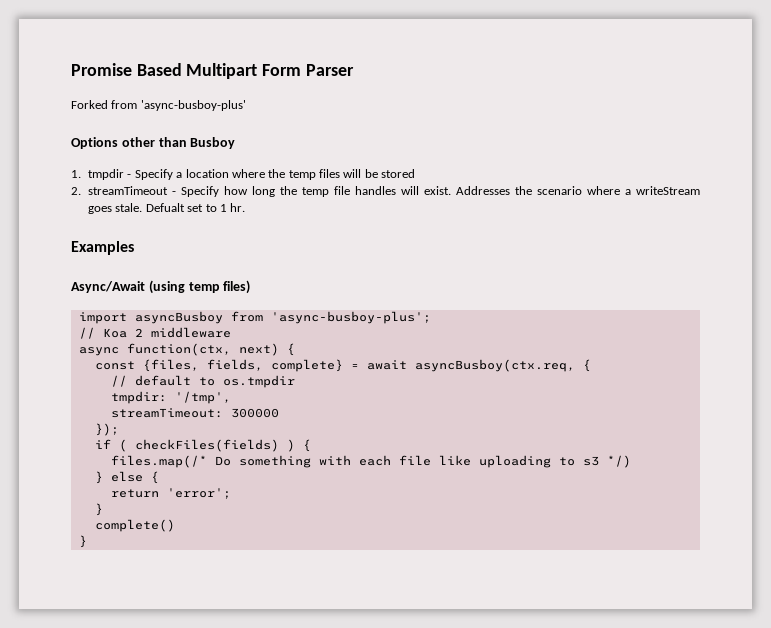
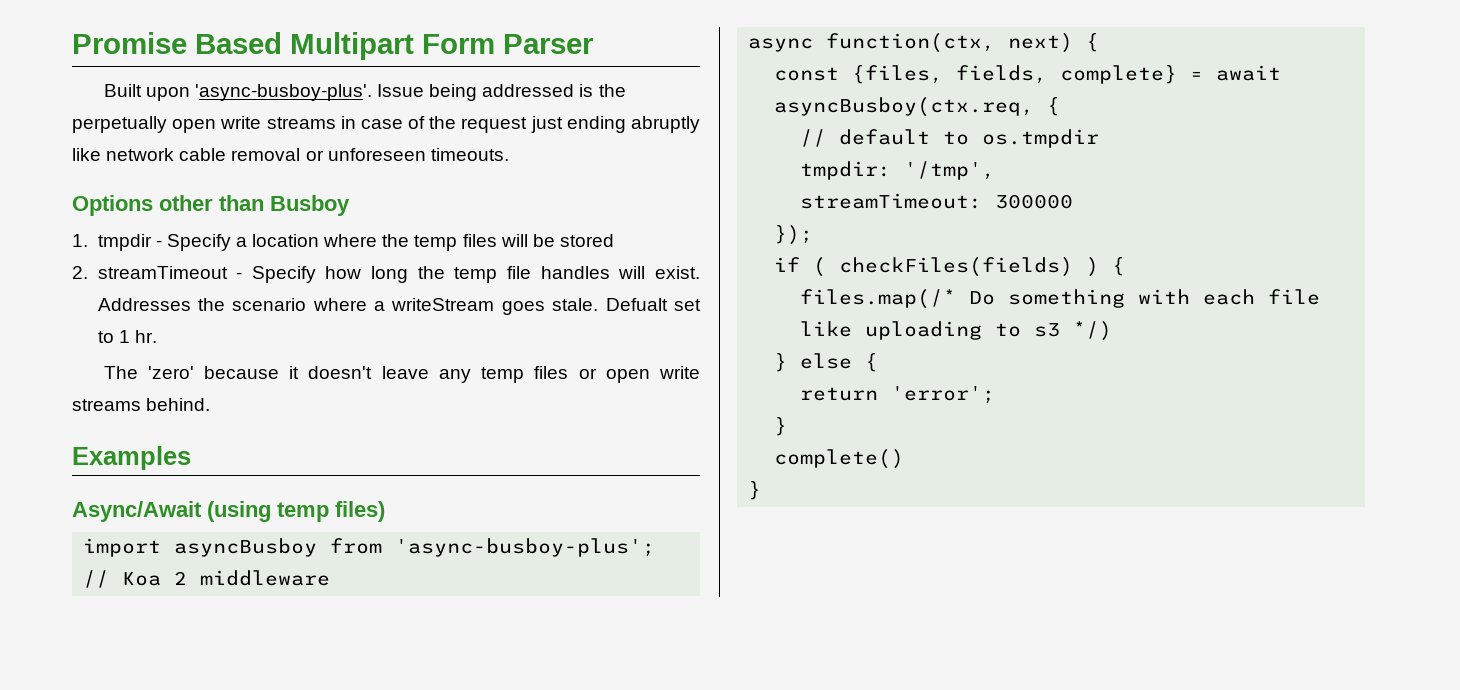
- Forked from 'async-busboy-plus'
+ Built upon 'async-busboy-plus'. Issue being addressed is the perpetually open write streams in case of the request just ending abruptly like network cable removal or unforeseen timeouts.
+ The 'zero' because it doesn't leave any temp files or open write streams behind.

